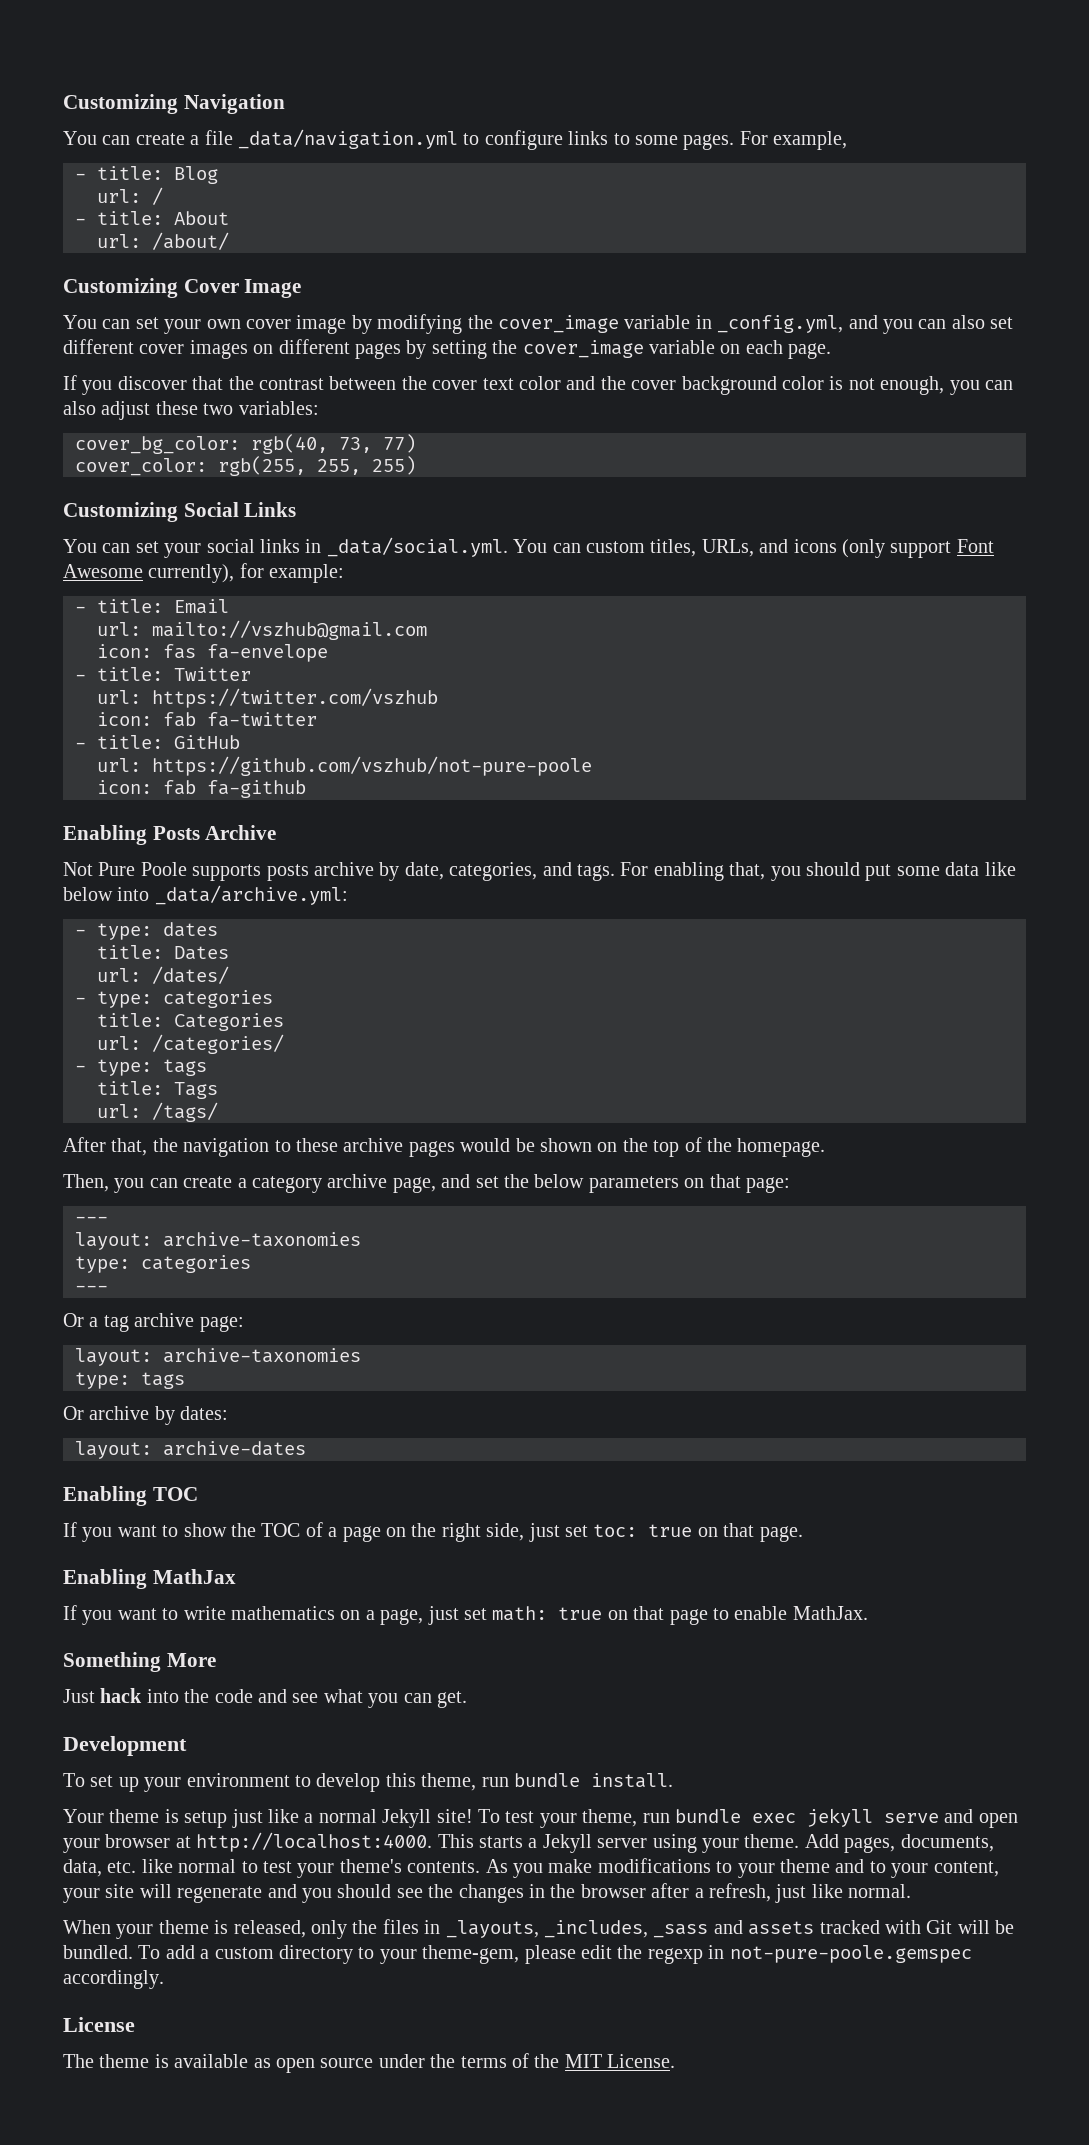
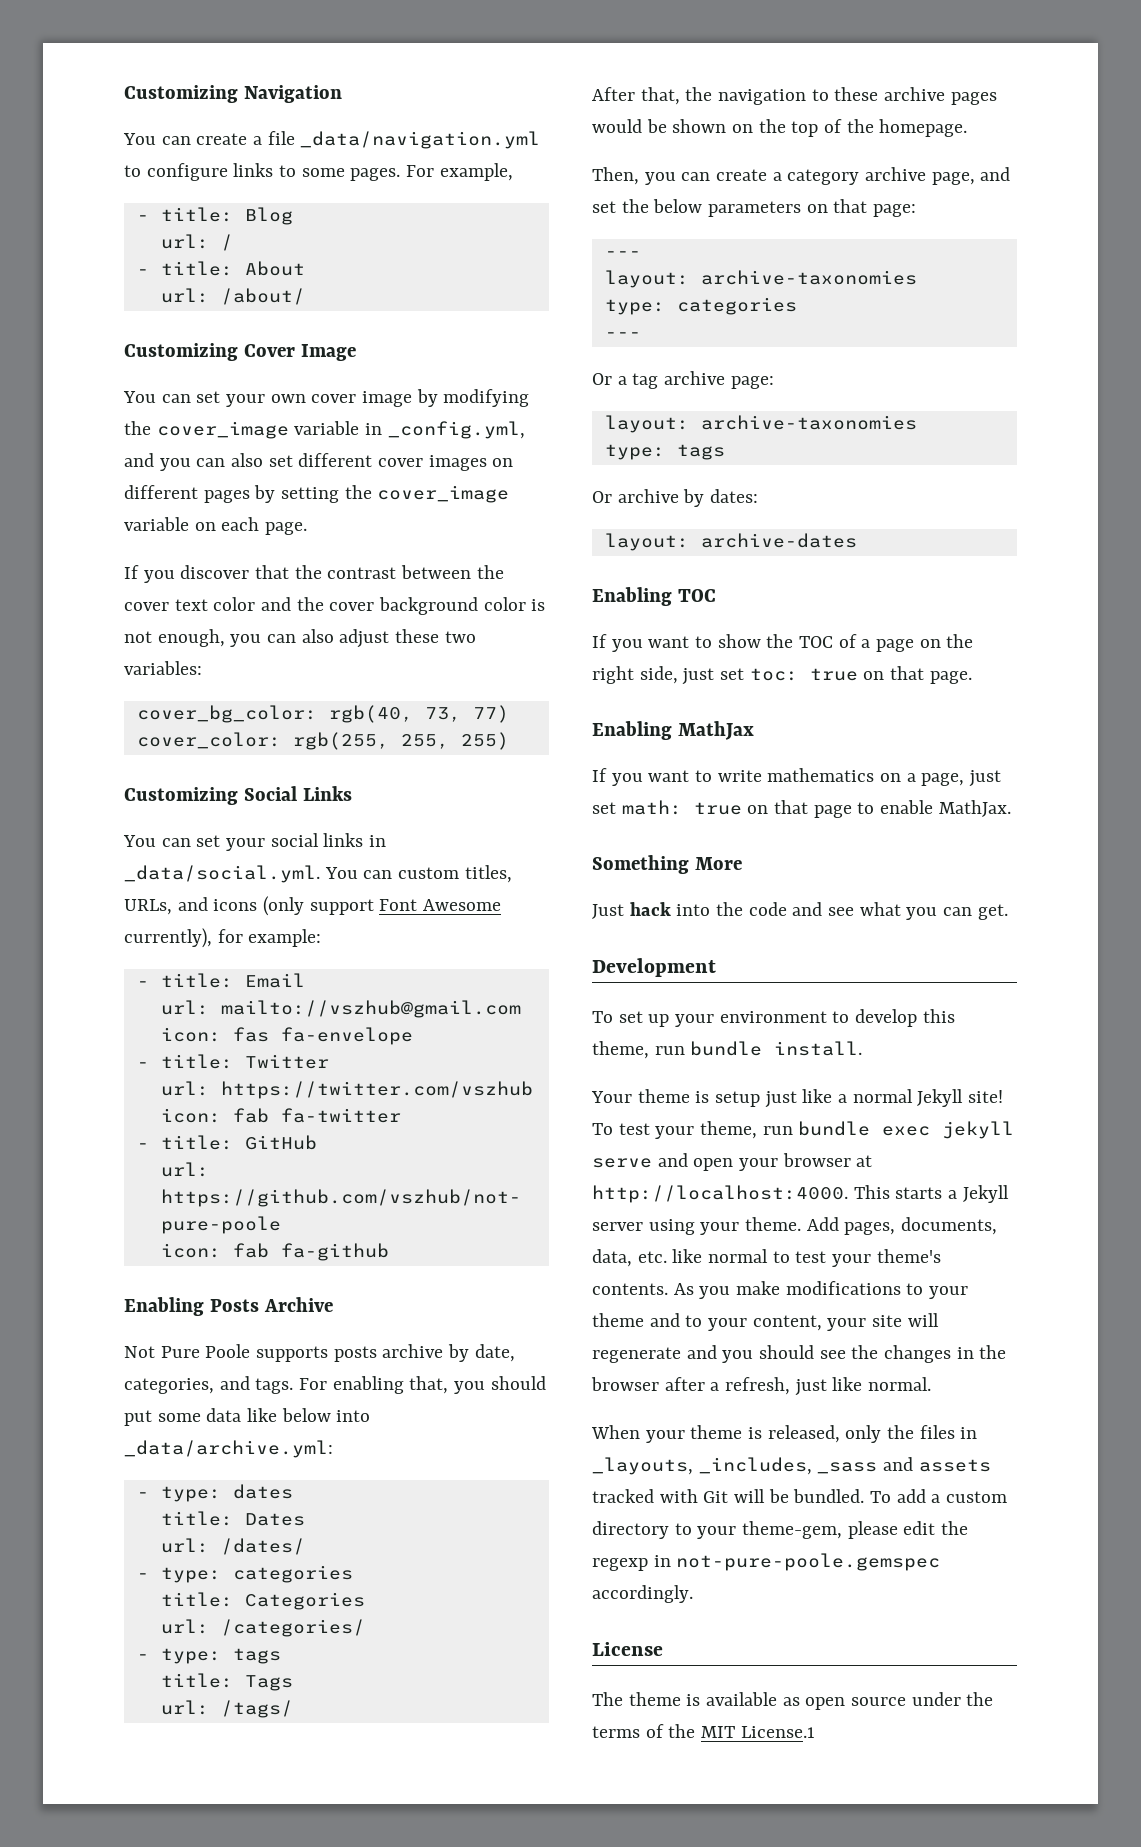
- The theme is available as open source under the terms of the MIT License.
+ The theme is available as open source under the terms of the MIT License.1

